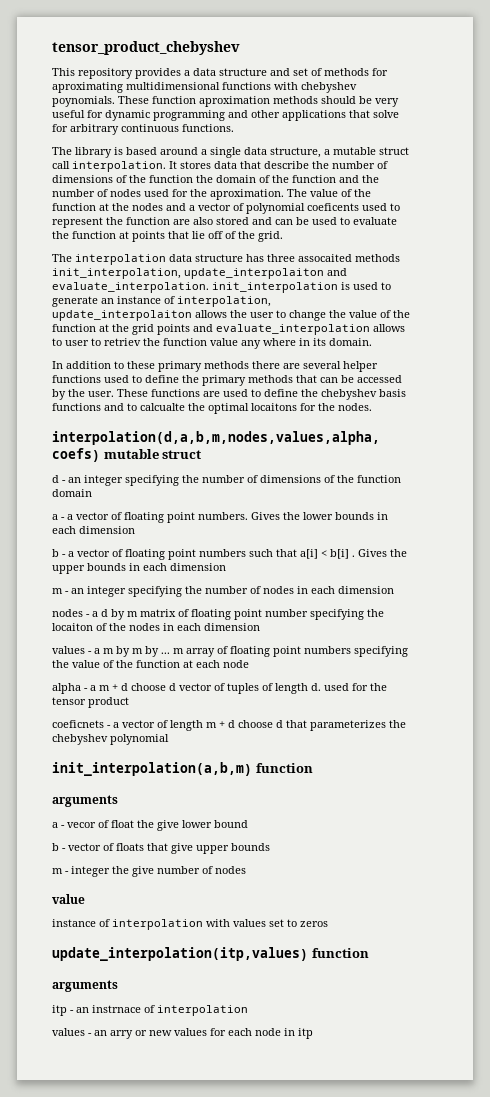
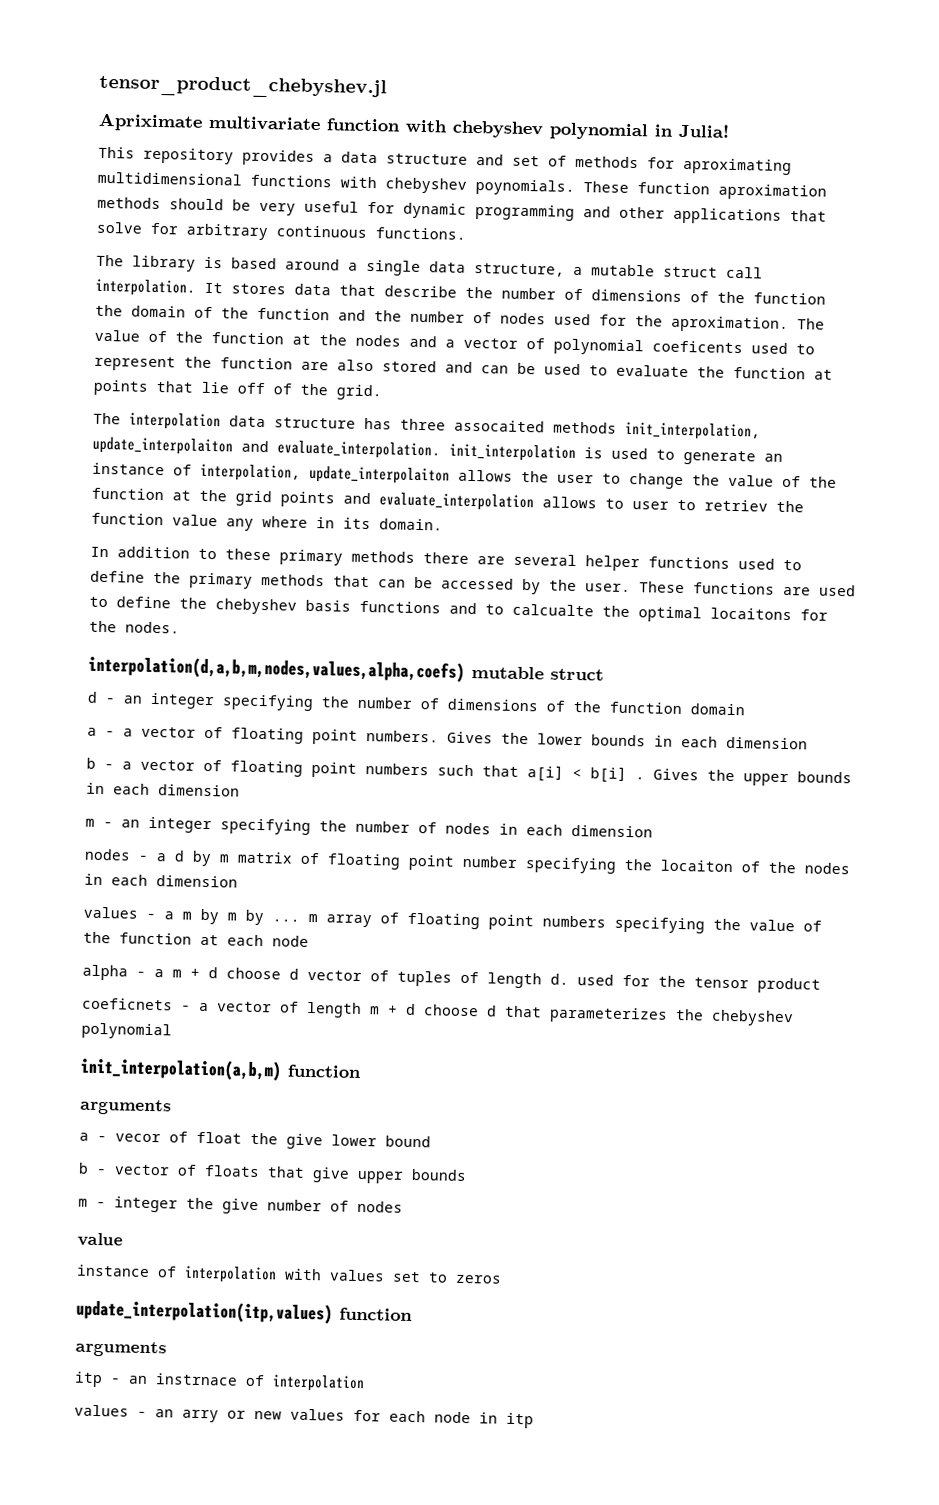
- tensor_product_chebyshev
+ tensor_product_chebyshev.jl
+ Apriximate multivariate function with chebyshev polynomial in Julia!

